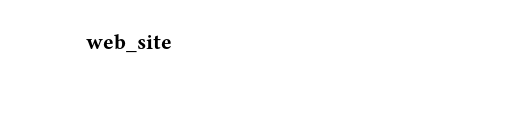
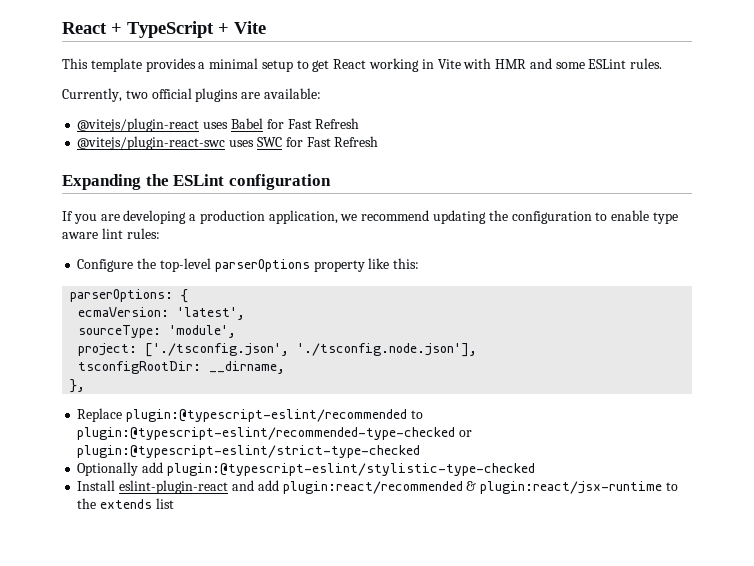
- web_site
+ React + TypeScript + Vite
+ This template provides a minimal setup to get React working in Vite with HMR and some ESLint rules.
+ Currently, two official plugins are available:
+ @vitejs/plugin-react uses Babel for Fast Refresh
+ @vitejs/plugin-react-swc uses SWC for Fast Refresh
+ Expanding the ESLint configuration
+ If you are developing a production application, we recommend updating the configuration to enable type aware lint rules:
+ Configure the top-level parserOptions property like this:
+ parserOptions: {
+ ecmaVersion: 'latest',
+ sourceType: 'module',
+ project: ['./tsconfig.json', './tsconfig.node.json'],
+ tsconfigRootDir: __dirname,
+ },
+ Replace plugin:@typescript-eslint/recommended to plugin:@typescript-eslint/recommended-type-checked or plugin:@typescript-eslint/strict-type-checked
+ Optionally add plugin:@typescript-eslint/stylistic-type-checked
+ Install eslint-plugin-react and add plugin:react/recommended & plugin:react/jsx-runtime to the extends list

